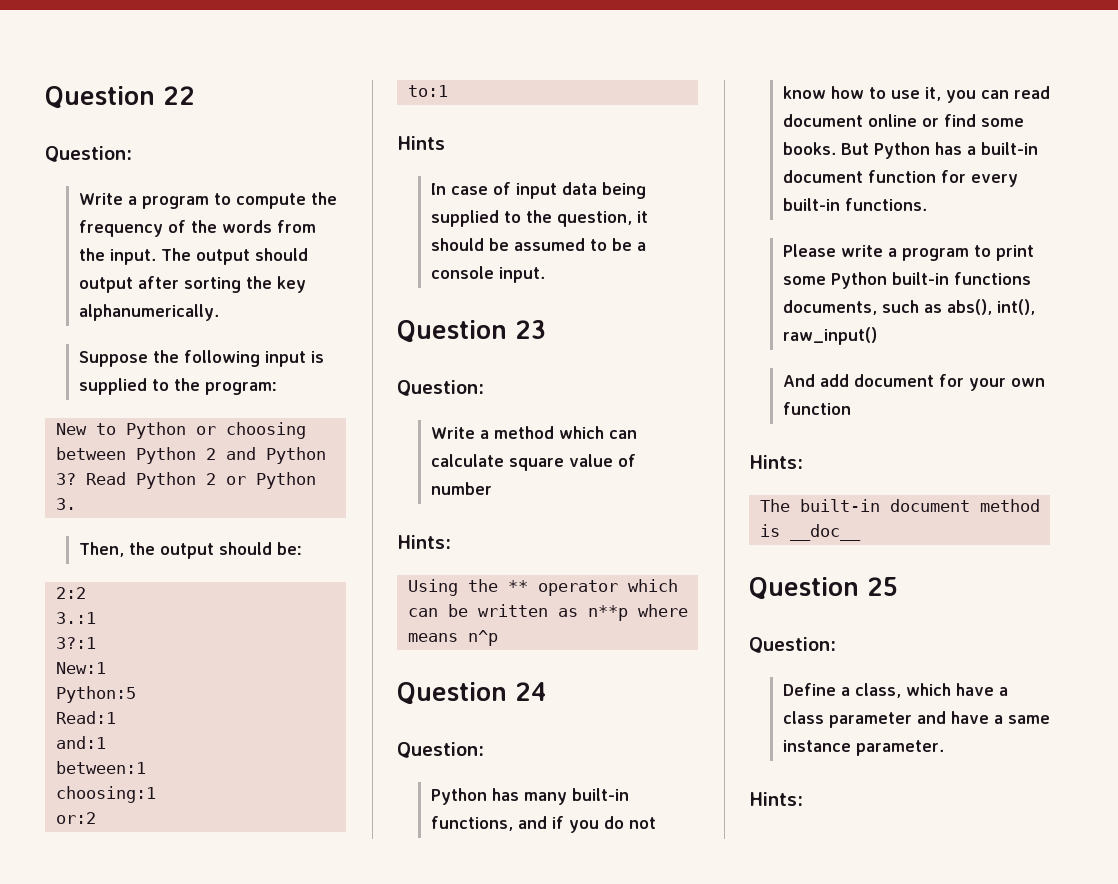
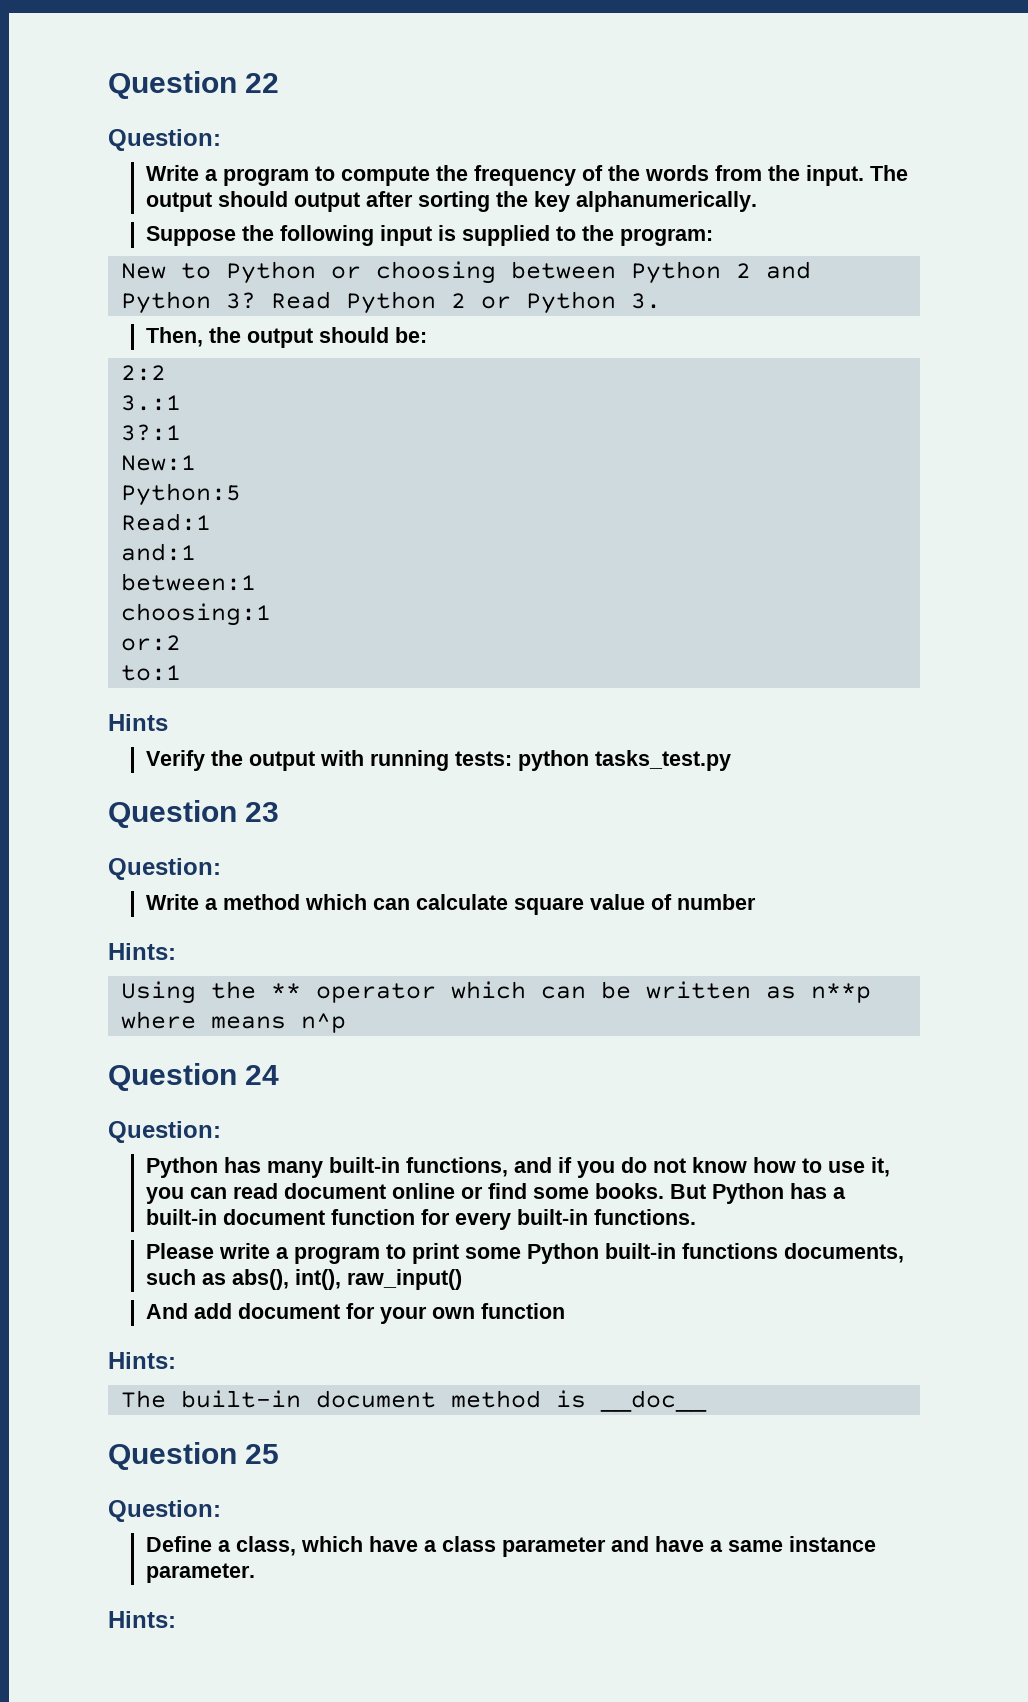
- In case of input data being supplied to the question, it should be assumed to be a console input.
+ Verify the output with running tests: python tasks_test.py

